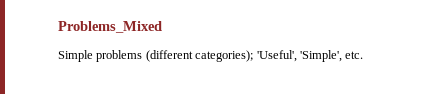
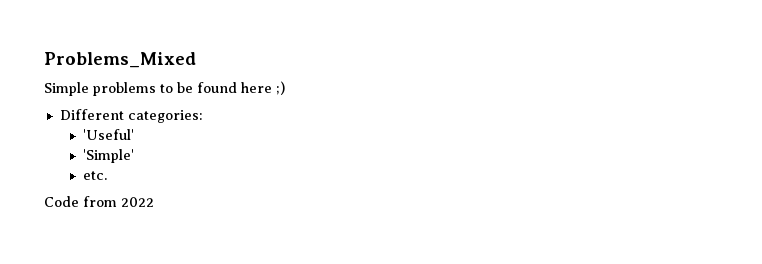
- Simple problems (different categories); 'Useful', 'Simple', etc.
+ Simple problems to be found here ;)
+ Different categories:
+ 'Useful'
+ 'Simple'
+ etc.
+ Code from 2022

